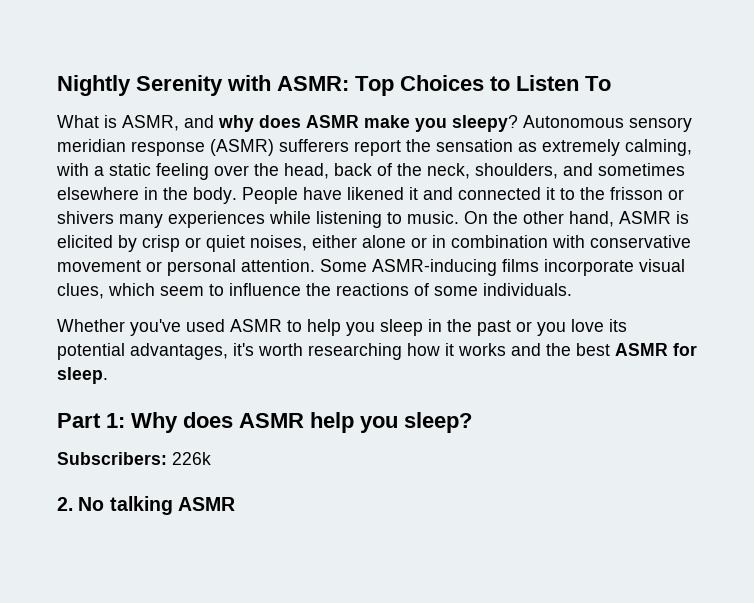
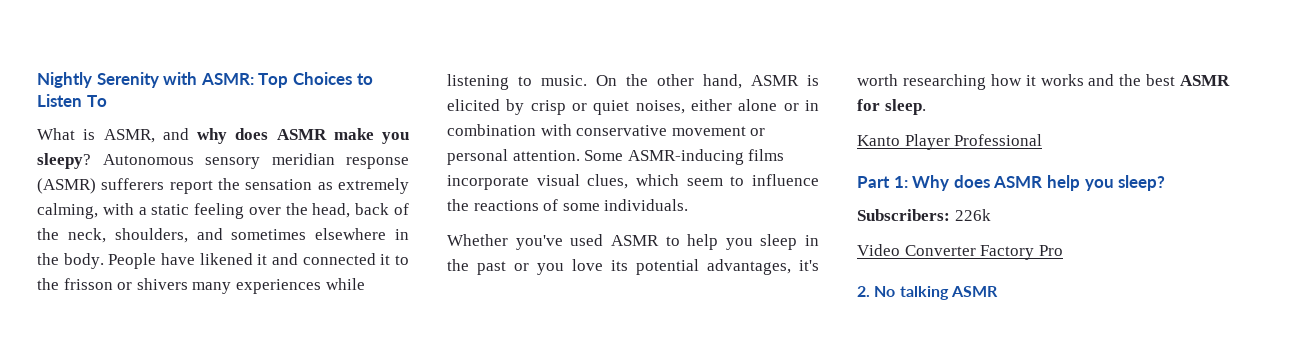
+ Kanto Player Professional
+ Video Converter Factory Pro

